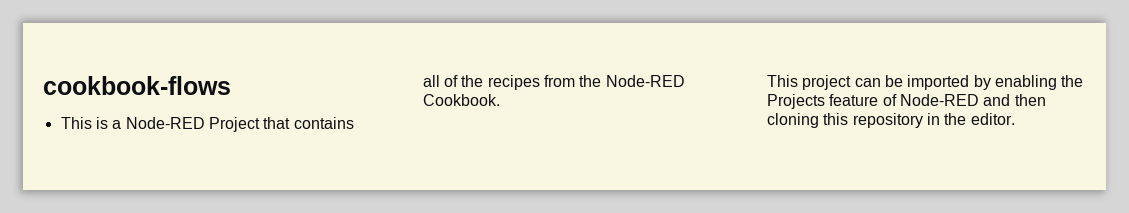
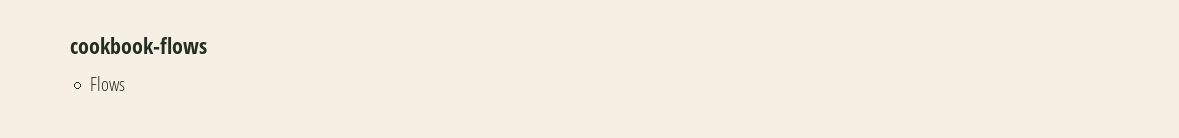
- This is a Node-RED Project that contains all of the recipes from the Node-RED Cookbook.
- This project can be imported by enabling the Projects feature of Node-RED and then cloning this repository in the editor.
+ Flows

